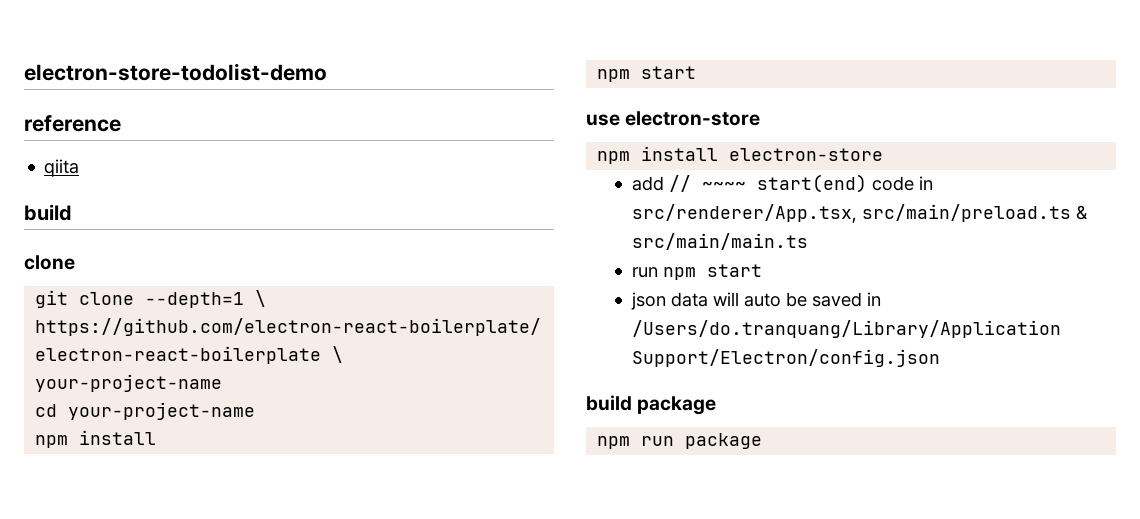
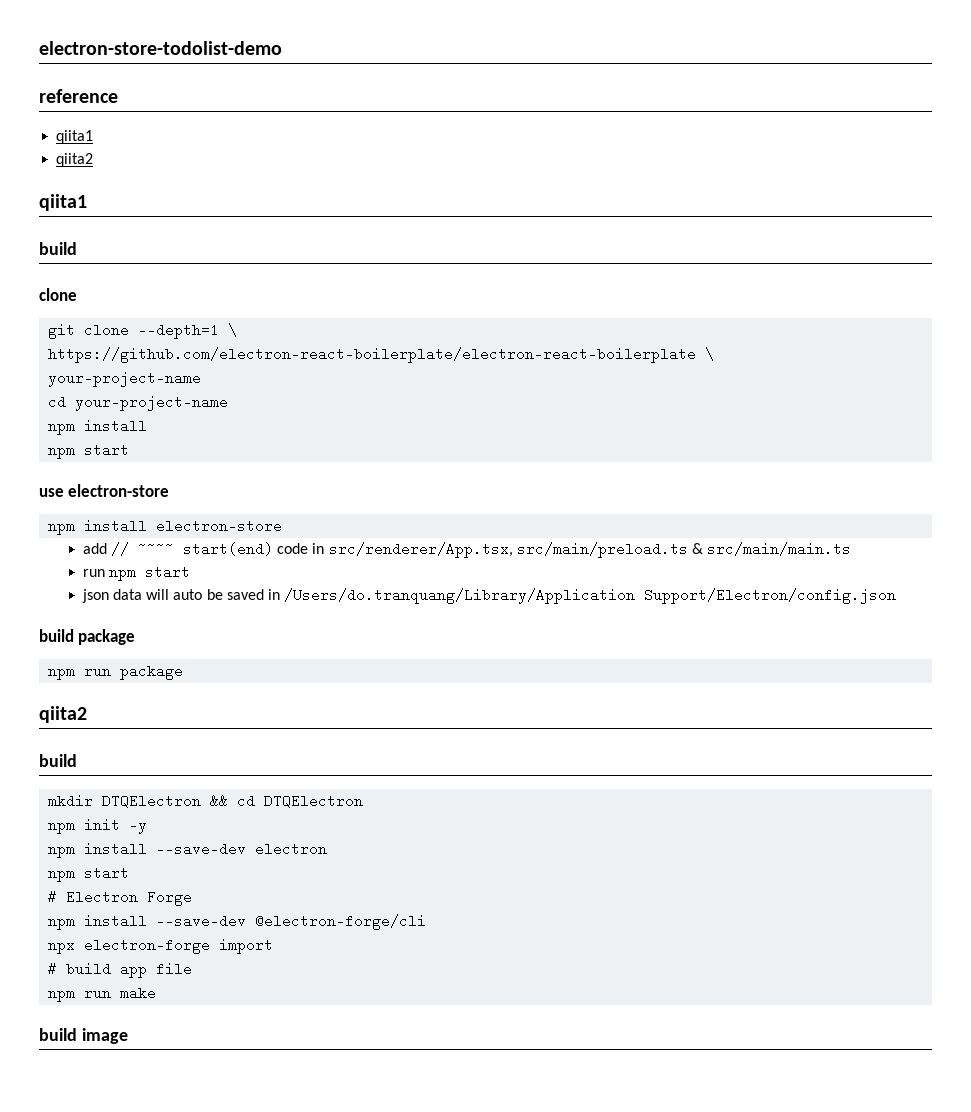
  reference
- qiita
+ qiita1
+ qiita2
+ qiita1
  npm run package
+ qiita2
+ build
+ mkdir DTQElectron && cd DTQElectron
+ npm init -y
+ npm install --save-dev electron
+ npm start
+ # Electron Forge
+ npm install --save-dev @electron-forge/cli
+ npx electron-forge import
+ # build app file
+ npm run make
+ build image

